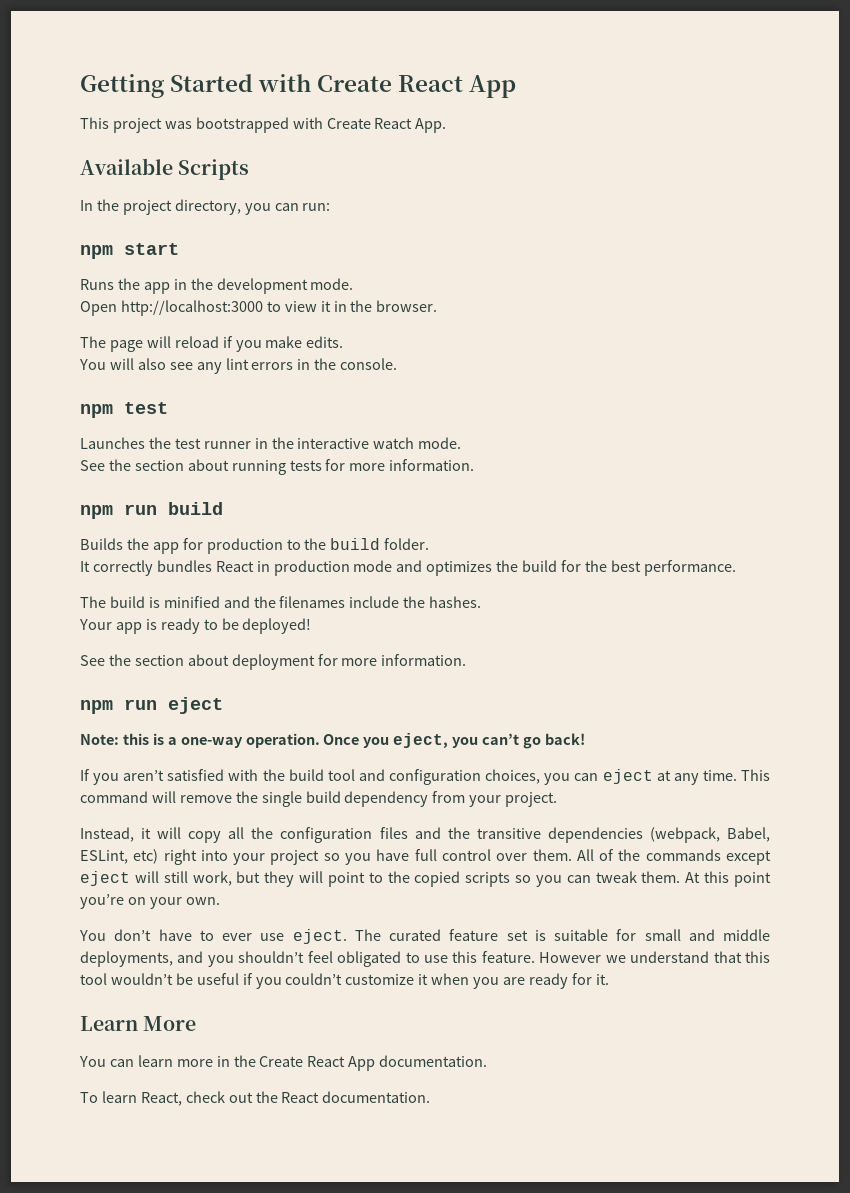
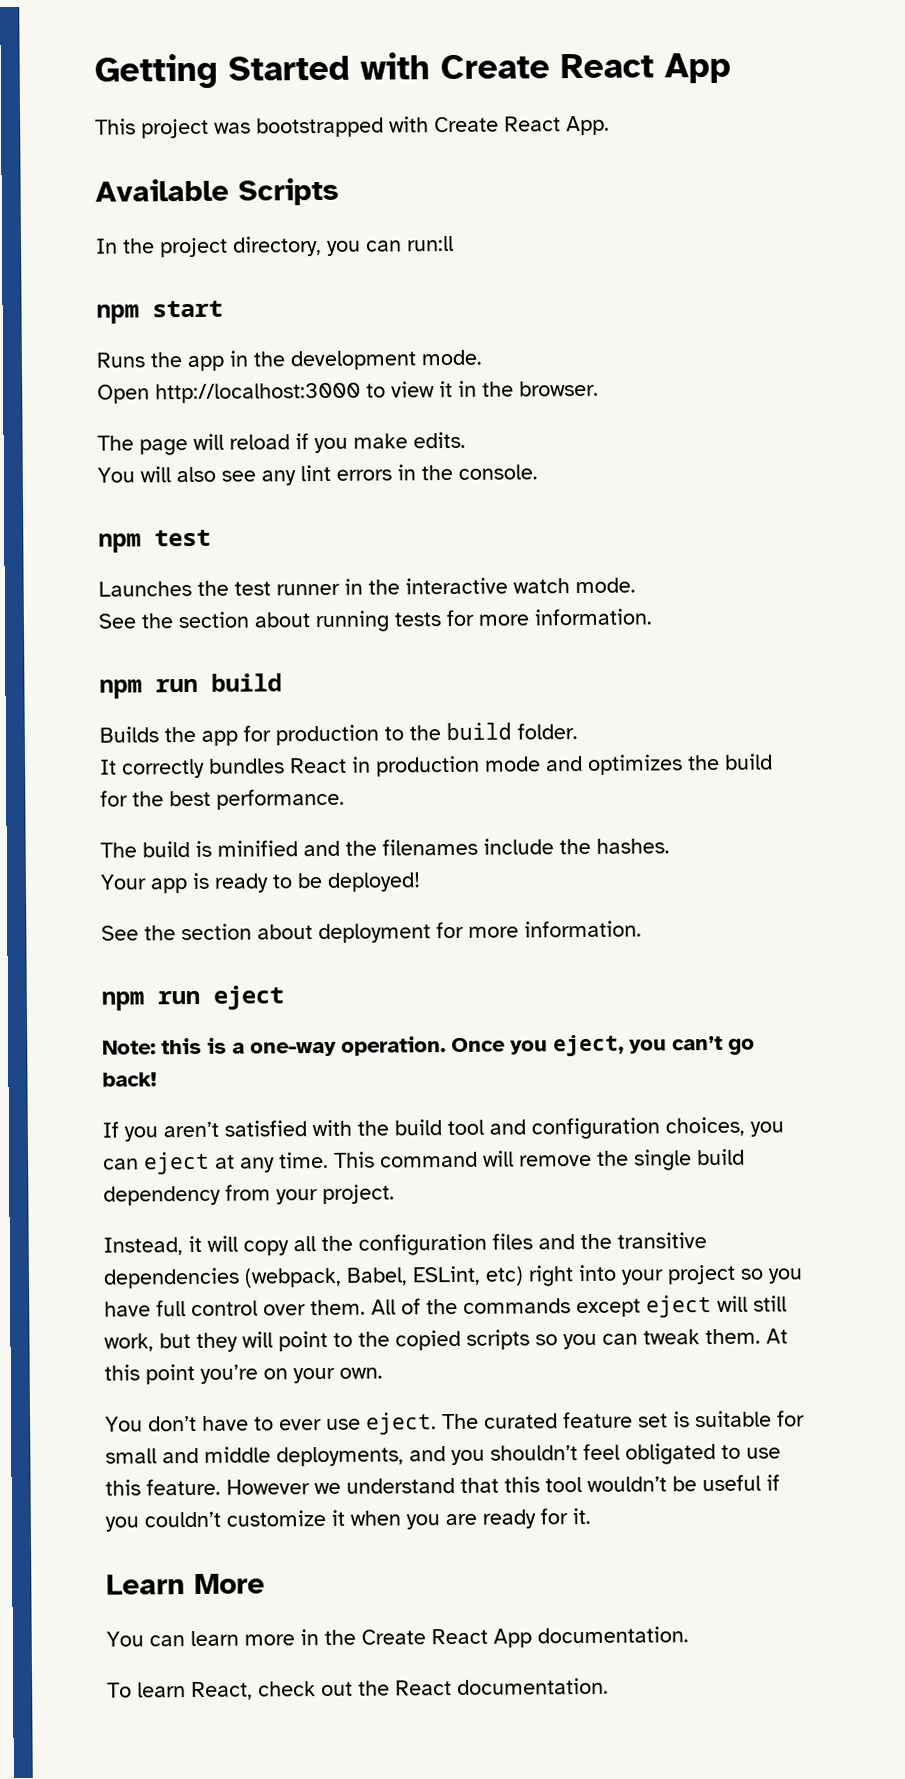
- In the project directory, you can run:
+ In the project directory, you can run:ll

